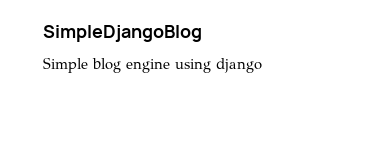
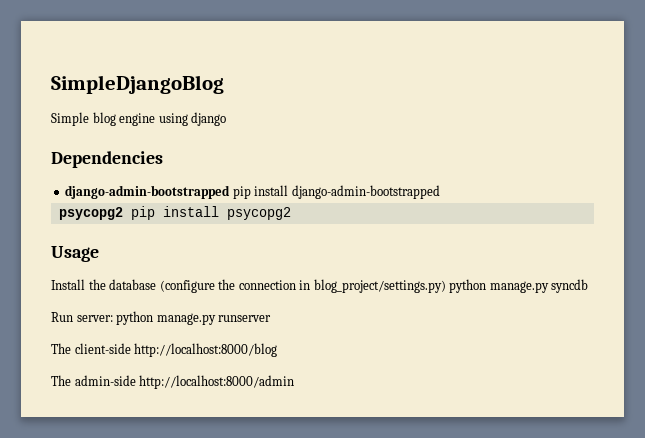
+ Dependencies
+ django-admin-bootstrapped pip install django-admin-bootstrapped
+ psycopg2 pip install psycopg2
+ Usage
+ Install the database (configure the connection in blog_project/settings.py) python manage.py syncdb
+ Run server: python manage.py runserver
+ The client-side http://localhost:8000/blog
+ The admin-side http://localhost:8000/admin

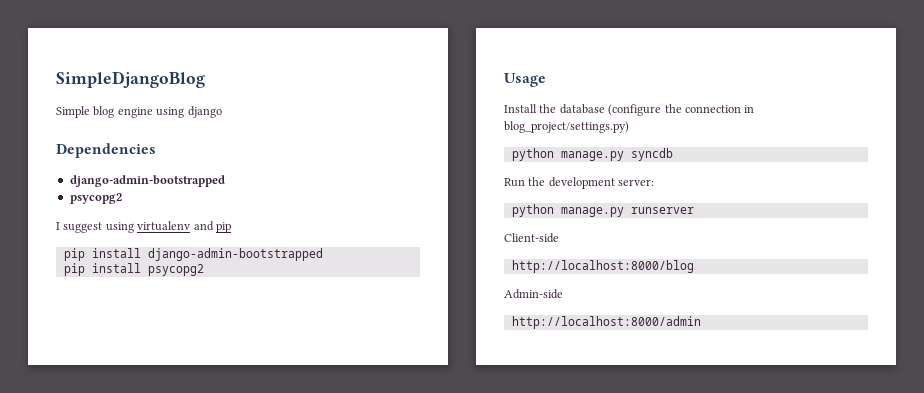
  Dependencies
- django-admin-bootstrapped pip install django-admin-bootstrapped
+ django-admin-bootstrapped
+ psycopg2
+ I suggest using virtualenv and pip
+ pip install django-admin-bootstrapped
- psycopg2 pip install psycopg2
+ pip install psycopg2
- Install the database (configure the connection in blog_project/settings.py) python manage.py syncdb
+ Install the database (configure the connection in blog_project/settings.py)
+ python manage.py syncdb
- Run server: python manage.py runserver
+ Run the development server:
+ python manage.py runserver
- The client-side http://localhost:8000/blog
+ Client-side
+ http://localhost:8000/blog
- The admin-side http://localhost:8000/admin
+ Admin-side
+ http://localhost:8000/admin

